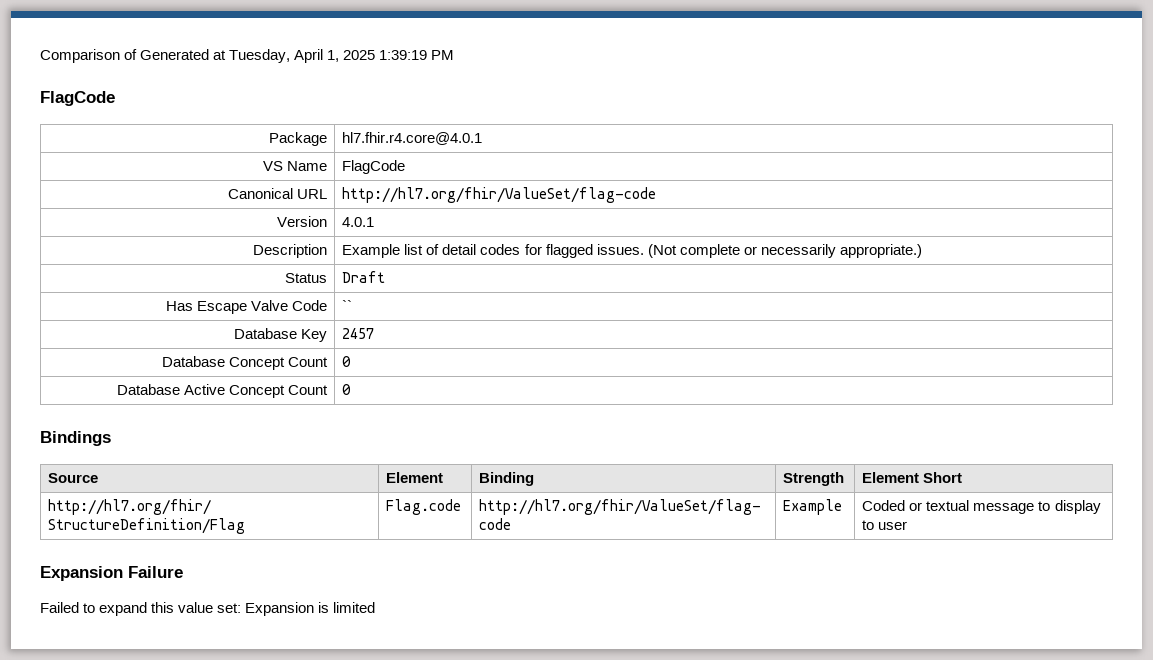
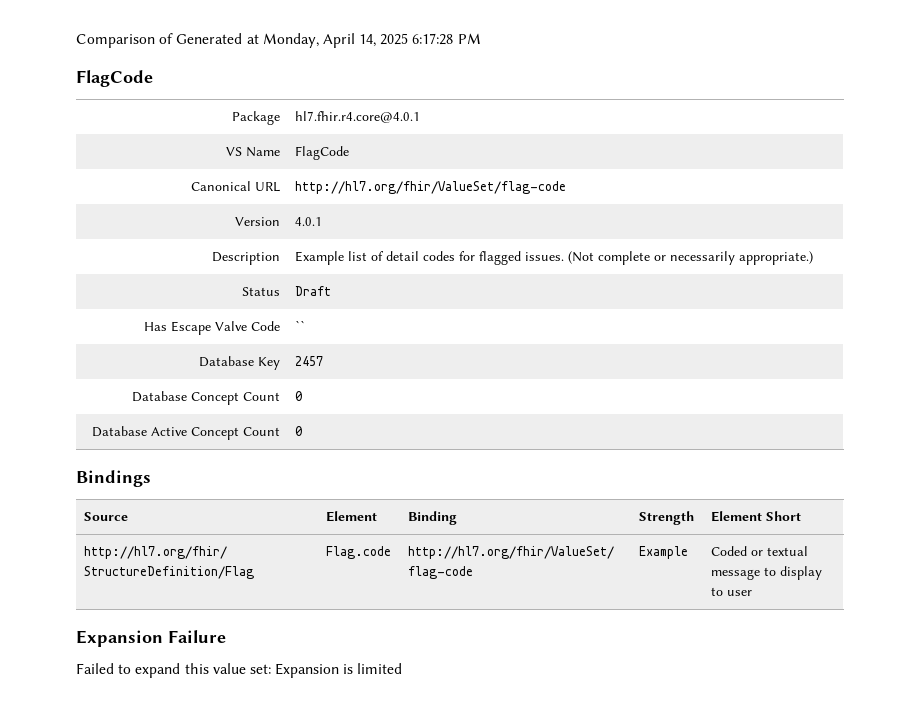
- Comparison of Generated at Tuesday, April 1, 2025 1:39:19 PM
+ Comparison of Generated at Monday, April 14, 2025 6:17:28 PM

